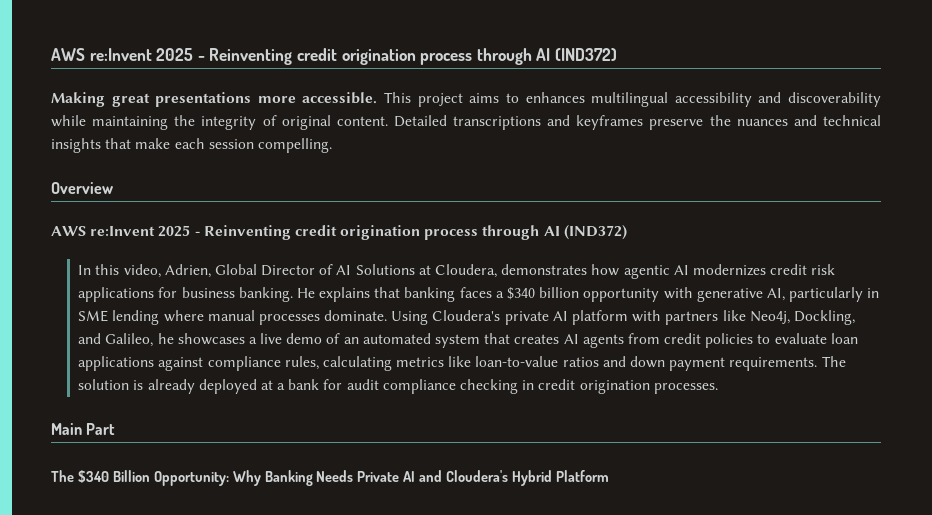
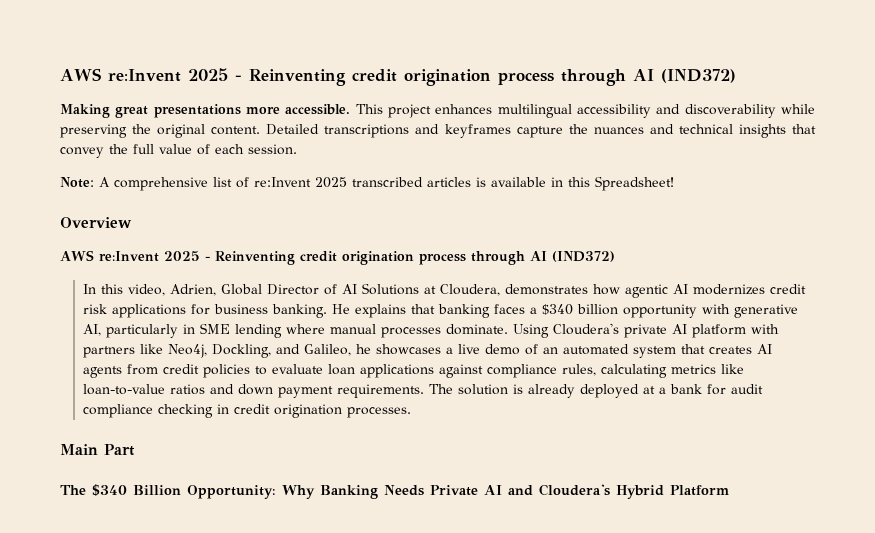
- This project aims to enhances multilingual accessibility and discoverability while maintaining the integrity of original content.
+ This project enhances multilingual accessibility and discoverability while preserving the original content.
- Detailed transcriptions and keyframes preserve the nuances and technical insights that make each session compelling.
+ Detailed transcriptions and keyframes capture the nuances and technical insights that convey the full value of each session.
+ Note: A comprehensive list of re:Invent 2025 transcribed articles is available in this Spreadsheet!

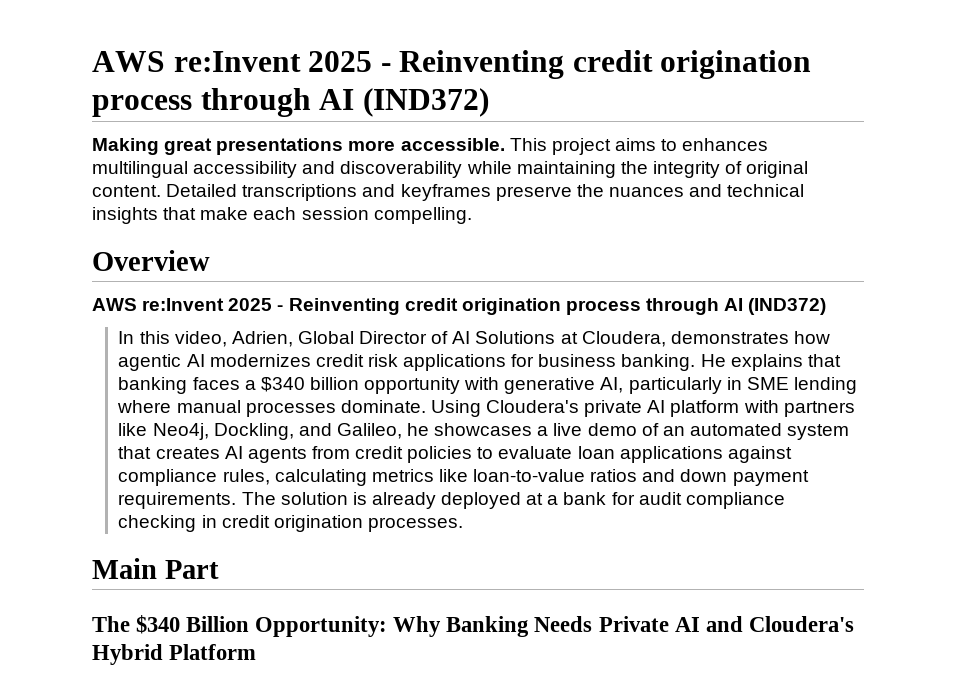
- This project enhances multilingual accessibility and discoverability while preserving the original content.
+ This project aims to enhances multilingual accessibility and discoverability while maintaining the integrity of original content.
- Detailed transcriptions and keyframes capture the nuances and technical insights that convey the full value of each session.
- Note: A comprehensive list of re:Invent 2025 transcribed articles is available in this Spreadsheet!
+ Detailed transcriptions and keyframes preserve the nuances and technical insights that make each session compelling.

